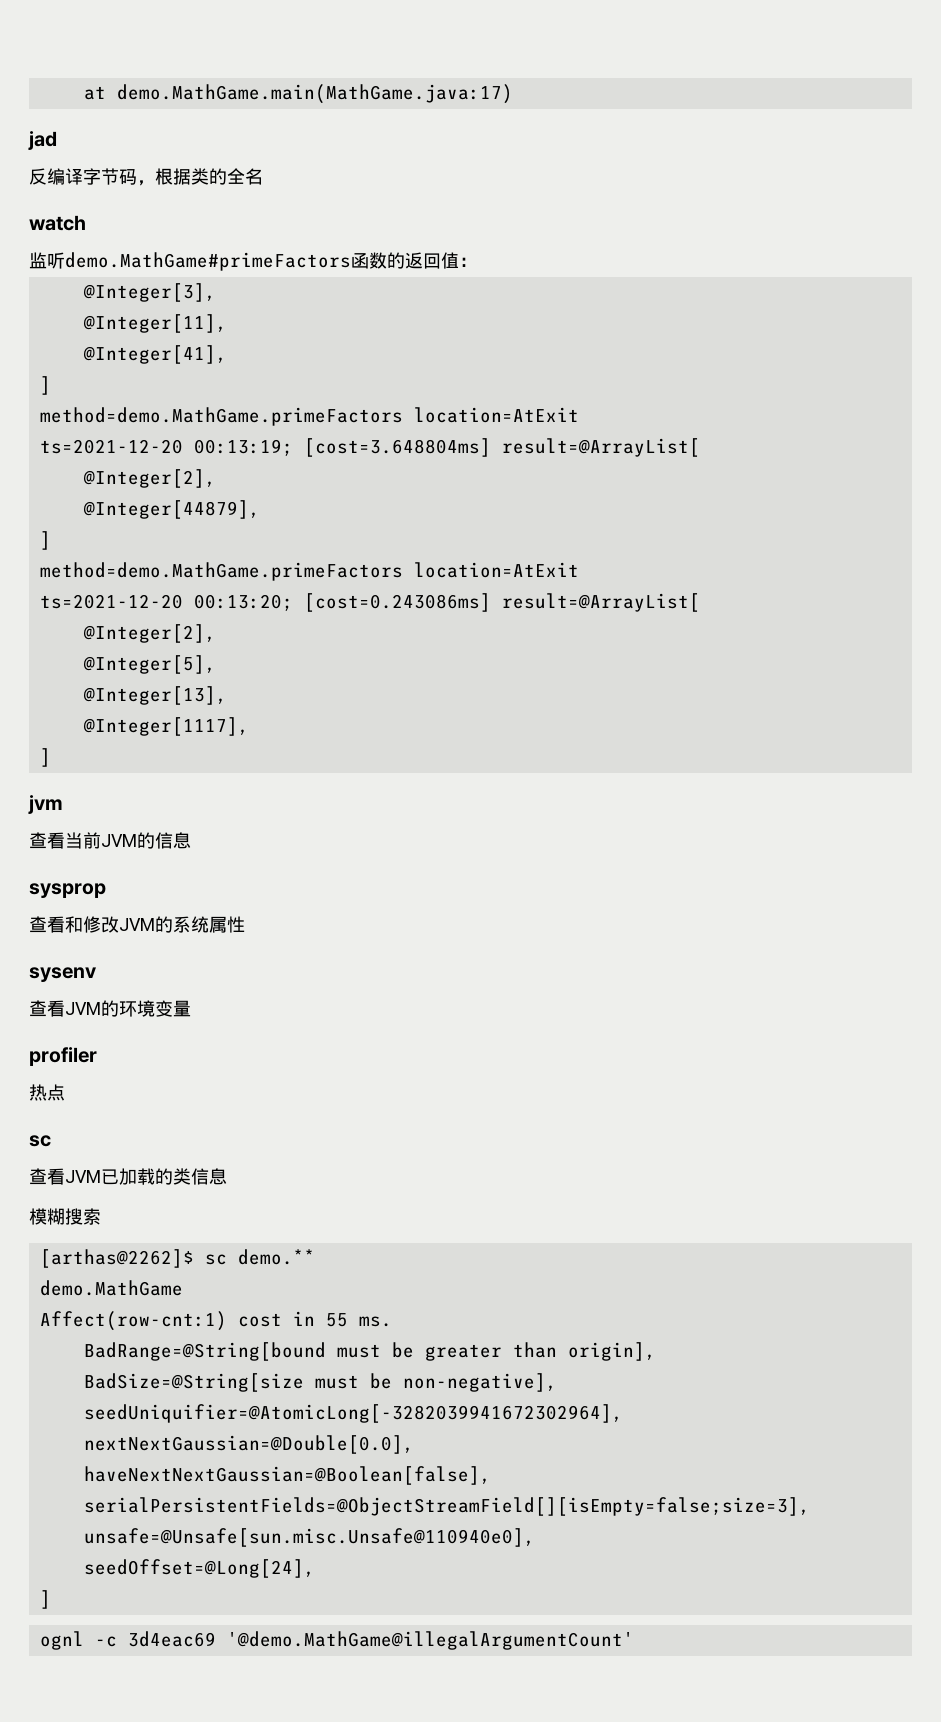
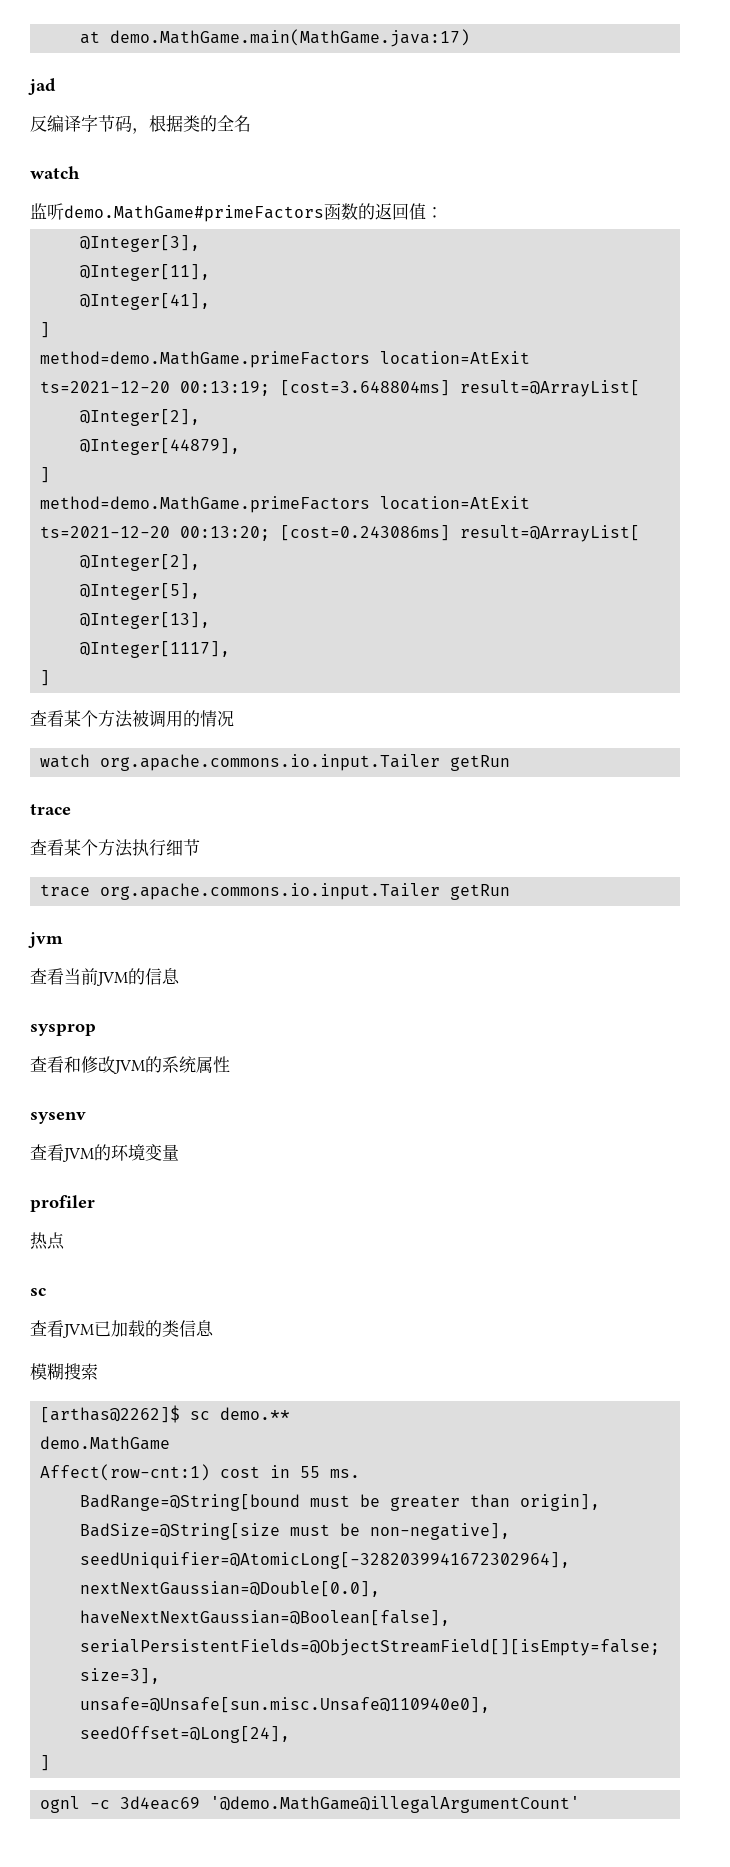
+ 查看某个方法被调用的情况
+ watch org.apache.commons.io.input.Tailer getRun
+ trace
+ 查看某个方法执行细节
+ trace org.apache.commons.io.input.Tailer getRun

